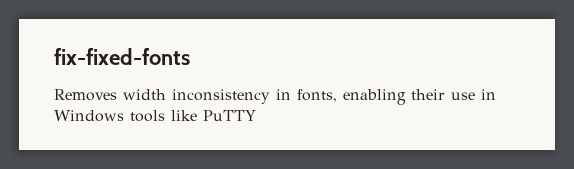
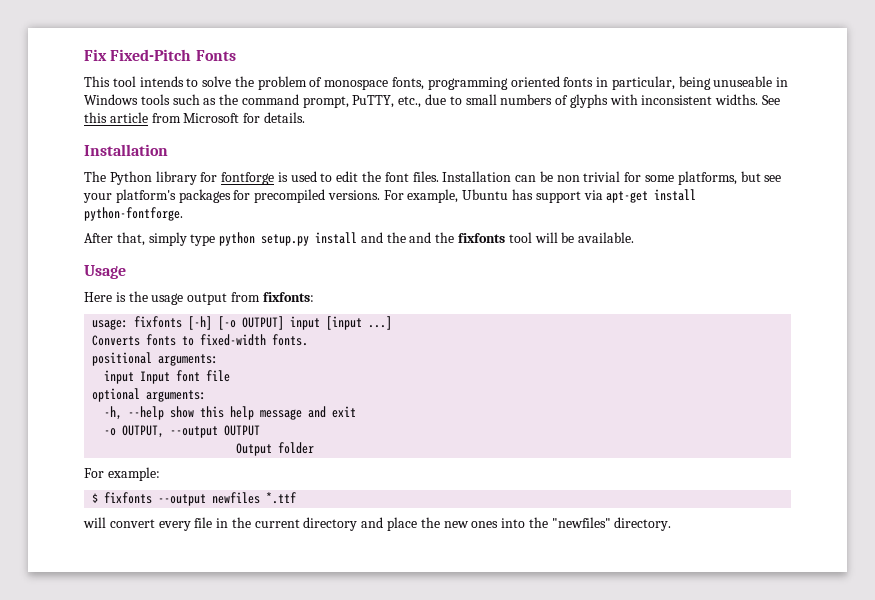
- fix-fixed-fonts
- Removes width inconsistency in fonts, enabling their use in Windows tools like PuTTY
+ Fix Fixed-Pitch Fonts
+ This tool intends to solve the problem of monospace fonts, programming oriented fonts in particular, being unuseable in Windows tools such as the command prompt, PuTTY, etc., due to small numbers of glyphs with inconsistent widths. See this article from Microsoft for details.
+ Installation
+ The Python library for fontforge is used to edit the font files. Installation can be non trivial for some platforms, but see your platform's packages for precompiled versions. For example, Ubuntu has support via apt-get install python-fontforge.
+ After that, simply type python setup.py install and the and the fixfonts tool will be available.
+ Usage
+ Here is the usage output from fixfonts:
+ usage: fixfonts [-h] [-o OUTPUT] input [input ...]
+ Converts fonts to fixed-width fonts.
+ positional arguments:
+ input Input font file
+ optional arguments:
+ -h, --help show this help message and exit
+ -o OUTPUT, --output OUTPUT
+ Output folder
+ For example:
+ $ fixfonts --output newfiles *.ttf
+ will convert every file in the current directory and place the new ones into the "newfiles" directory.

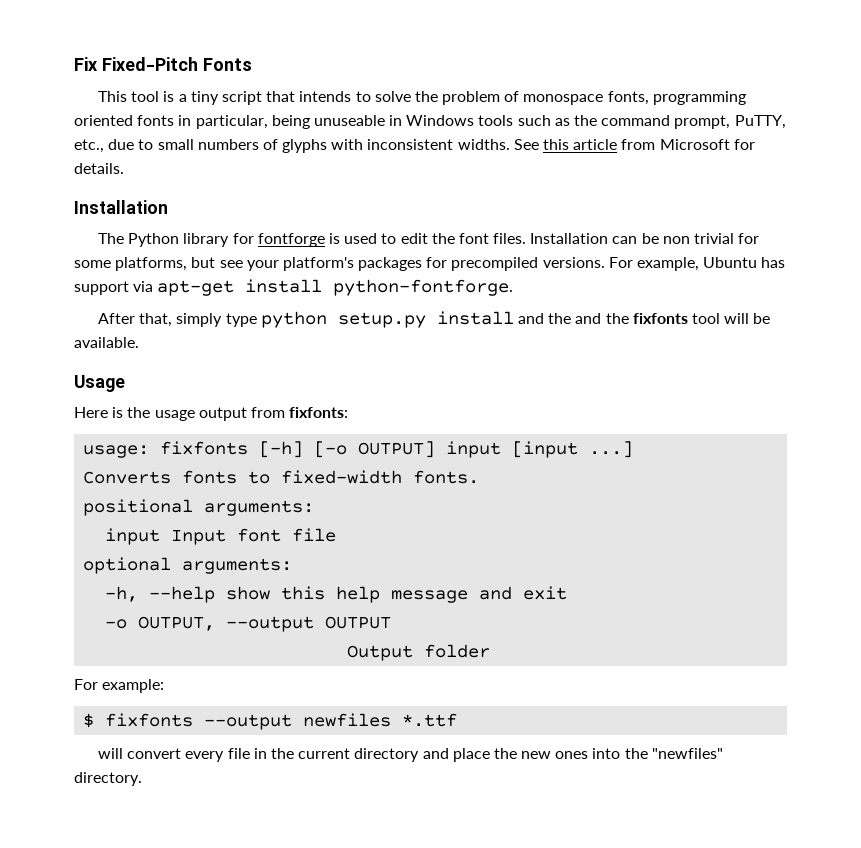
- This tool intends to solve the problem of monospace fonts, programming oriented fonts in particular, being unuseable in Windows tools such as the command prompt, PuTTY, etc., due to small numbers of glyphs with inconsistent widths.
+ This tool is a tiny script that intends to solve the problem of monospace fonts, programming oriented fonts in particular, being unuseable in Windows tools such as the command prompt, PuTTY, etc., due to small numbers of glyphs with inconsistent widths.

